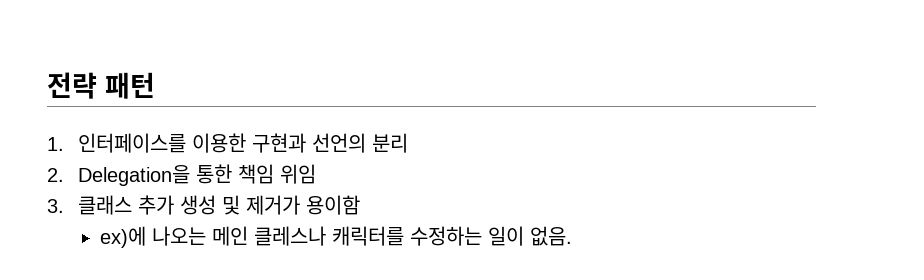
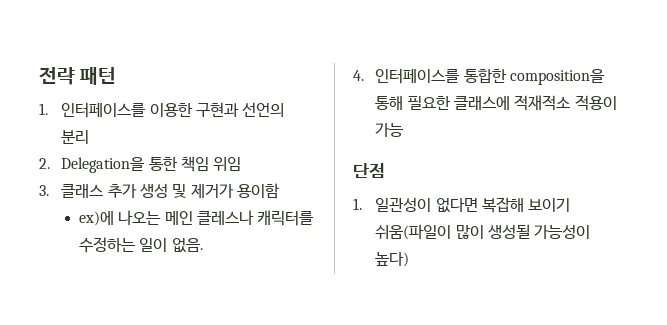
+ 4. 인터페이스를 통합한 composition을 통해 필요한 클래스에 적재적소 적용이 가능
+ 단점
+ 1. 일관성이 없다면 복잡해 보이기 쉬움(파일이 많이 생성될 가능성이 높다)

